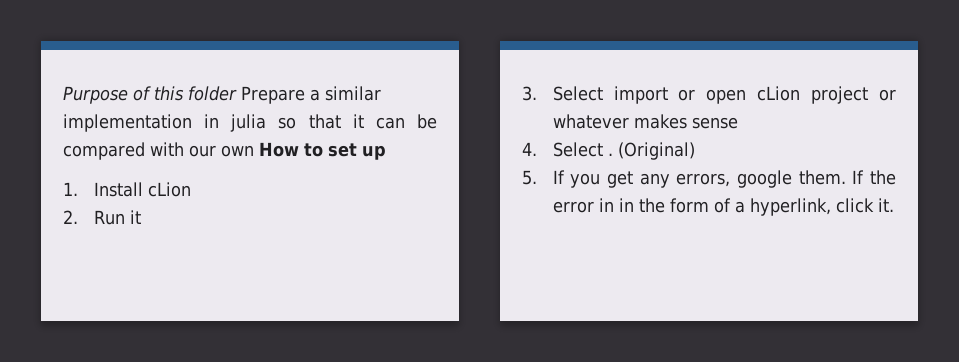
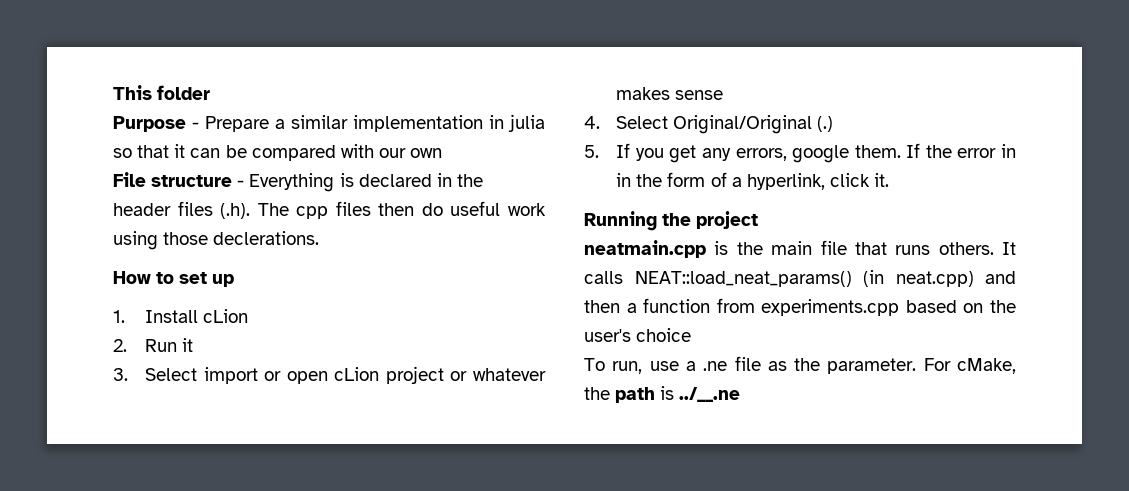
- Purpose of this folder Prepare a similar implementation in julia so that it can be compared with our own How to set up
+ This folder
+ Purpose - Prepare a similar implementation in julia so that it can be compared with our own
+ File structure - Everything is declared in the header files (.h). The cpp files then do useful work using those declerations.
+ How to set up
- 4. Select . (Original)
+ 4. Select Original/Original (.)
+ Running the project
+ neatmain.cpp is the main file that runs others. It calls NEAT::load_neat_params() (in neat.cpp) and then a function from experiments.cpp based on the user's choice
+ To run, use a .ne file as the parameter. For cMake, the path is ../__.ne

